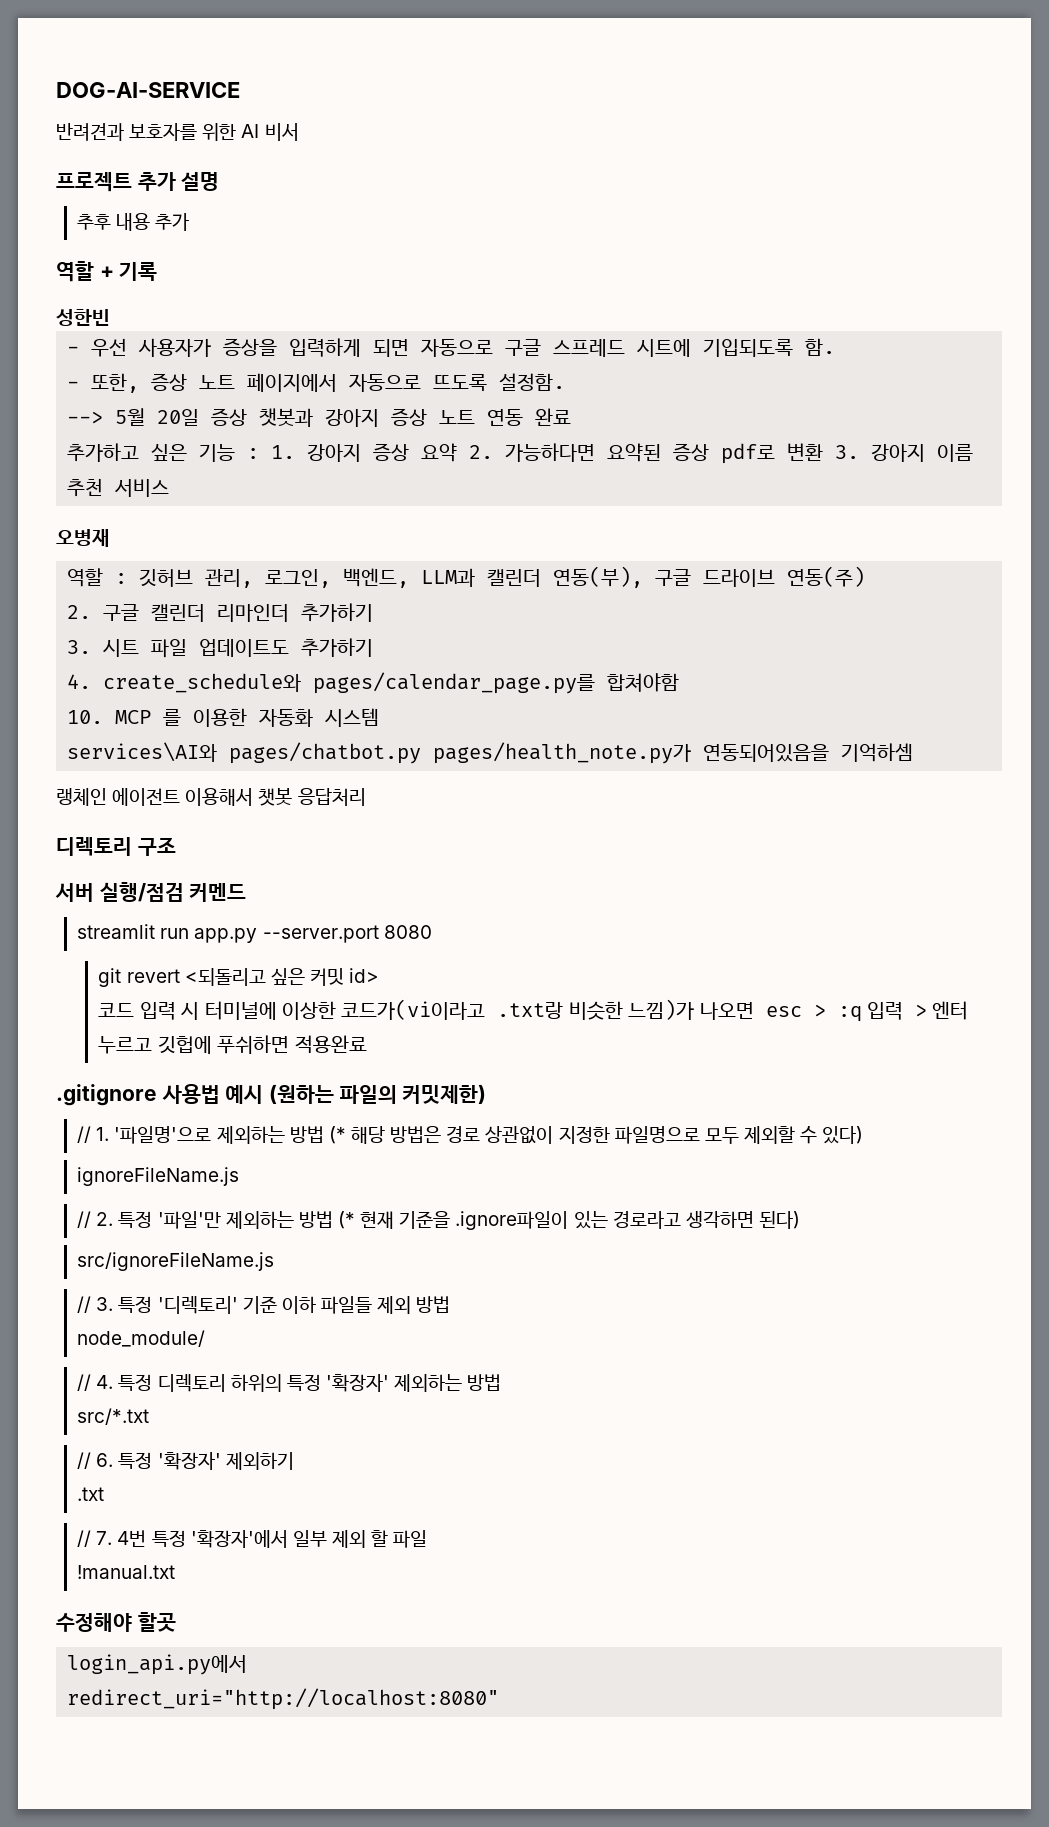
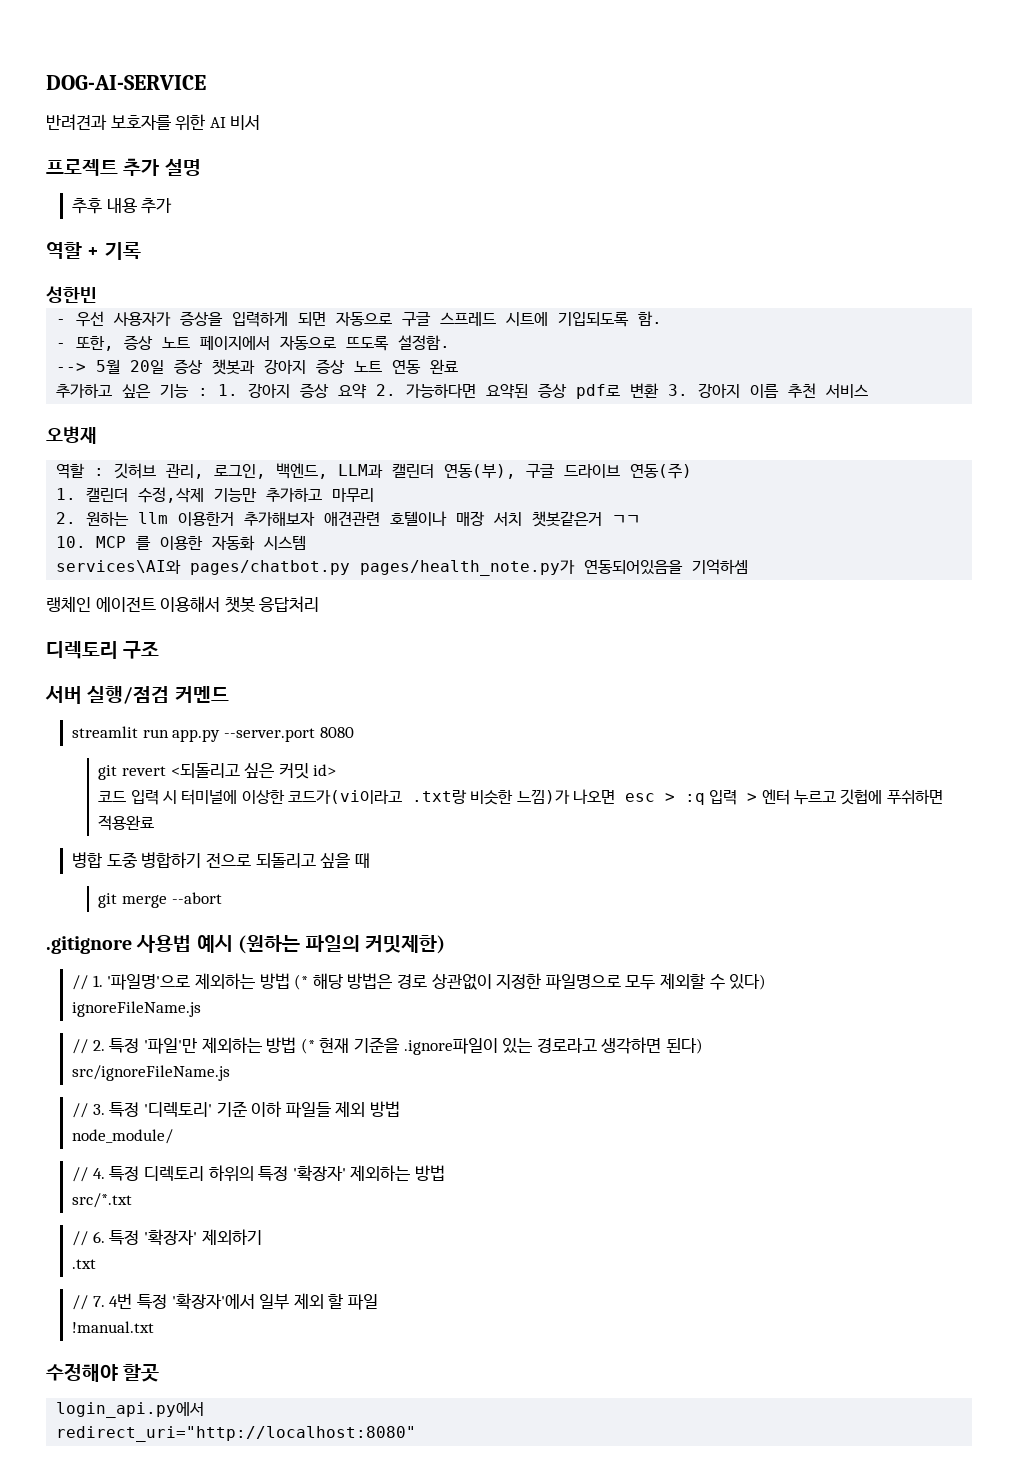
- 2. 구글 캘린더 리마인더 추가하기
- 3. 시트 파일 업데이트도 추가하기
- 4. create_schedule와 pages/calendar_page.py를 합쳐야함
+ 1. 캘린더 수정,삭제 기능만 추가하고 마무리
+ 2. 원하는 llm 이용한거 추가해보자 애견관련 호텔이나 매장 서치 챗봇같은거 ㄱㄱ
+ 병합 도중 병합하기 전으로 되돌리고 싶을 때
+ git merge --abort

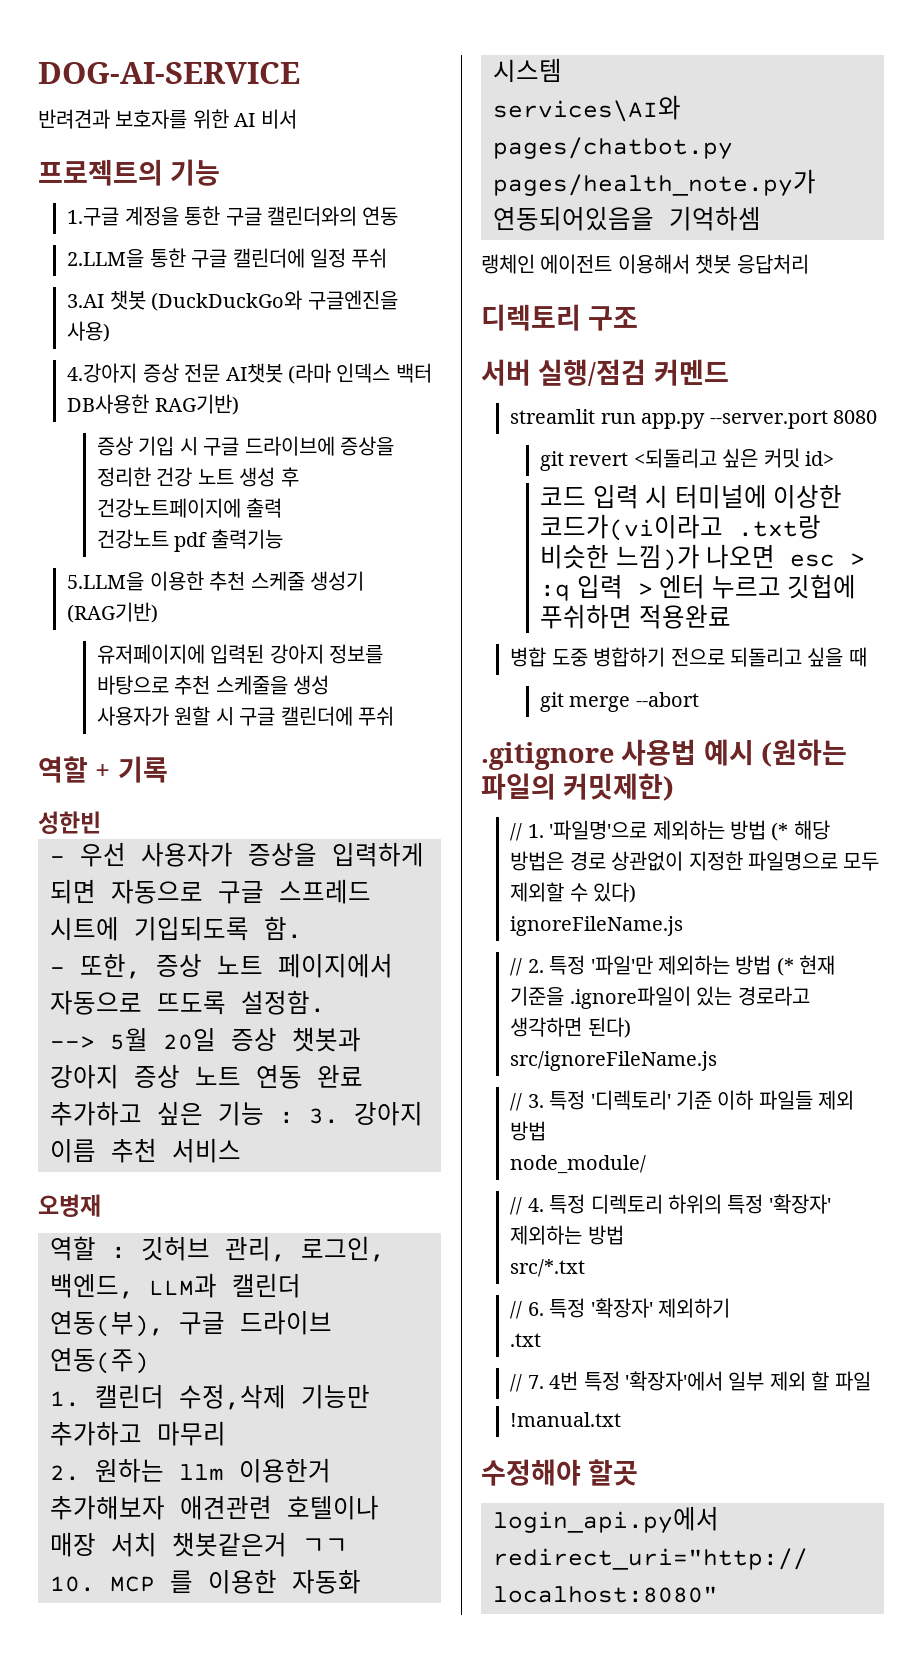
- 프로젝트 추가 설명
- 추후 내용 추가
+ 프로젝트의 기능
+ 1.구글 계정을 통한 구글 캘린더와의 연동
+ 2.LLM을 통한 구글 캘린더에 일정 푸쉬
+ 3.AI 챗봇 (DuckDuckGo와 구글엔진을 사용)
+ 4.강아지 증상 전문 AI챗봇 (라마 인덱스 백터 DB사용한 RAG기반)
+ 증상 기입 시 구글 드라이브에 증상을 정리한 건강 노트 생성 후 건강노트페이지에 출력
+ 건강노트 pdf 출력기능
+ 5.LLM을 이용한 추천 스케줄 생성기 (RAG기반)
+ 유저페이지에 입력된 강아지 정보를 바탕으로 추천 스케줄을 생성
+ 사용자가 원할 시 구글 캘린더에 푸쉬
- 추가하고 싶은 기능 : 1. 강아지 증상 요약 2. 가능하다면 요약된 증상 pdf로 변환 3. 강아지 이름 추천 서비스
+ 추가하고 싶은 기능 : 3. 강아지 이름 추천 서비스

